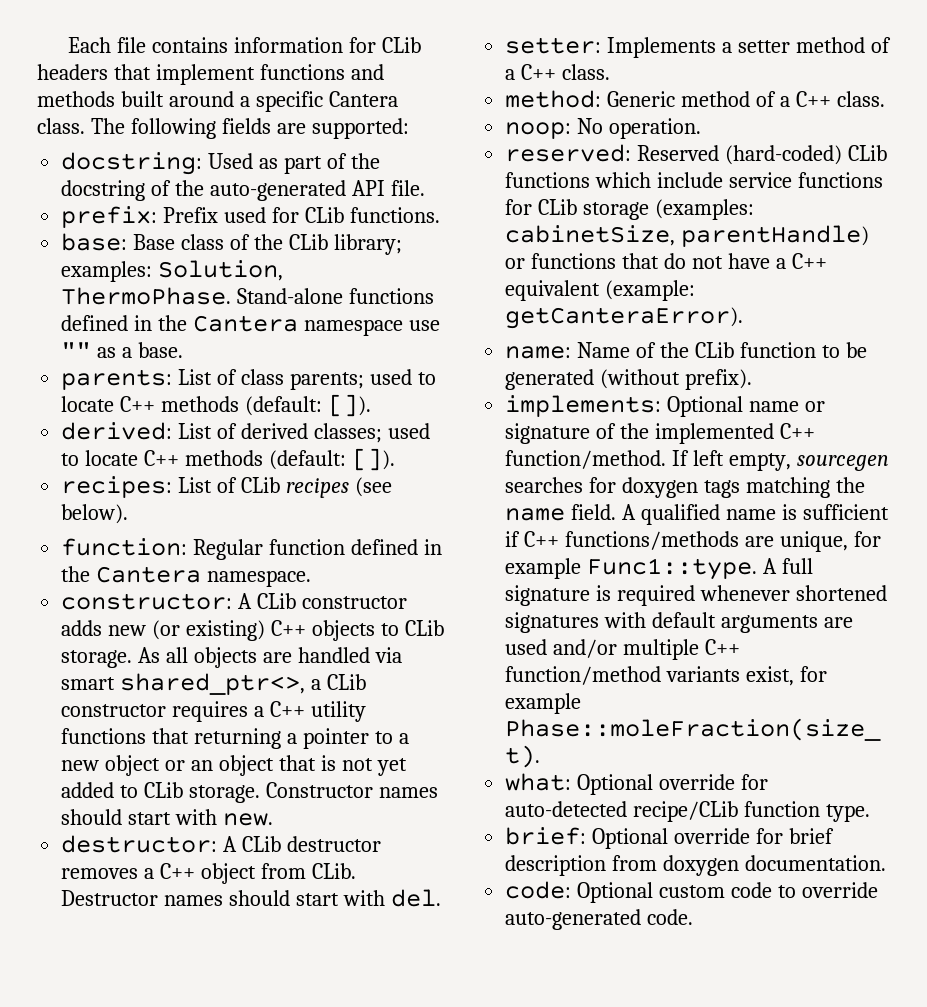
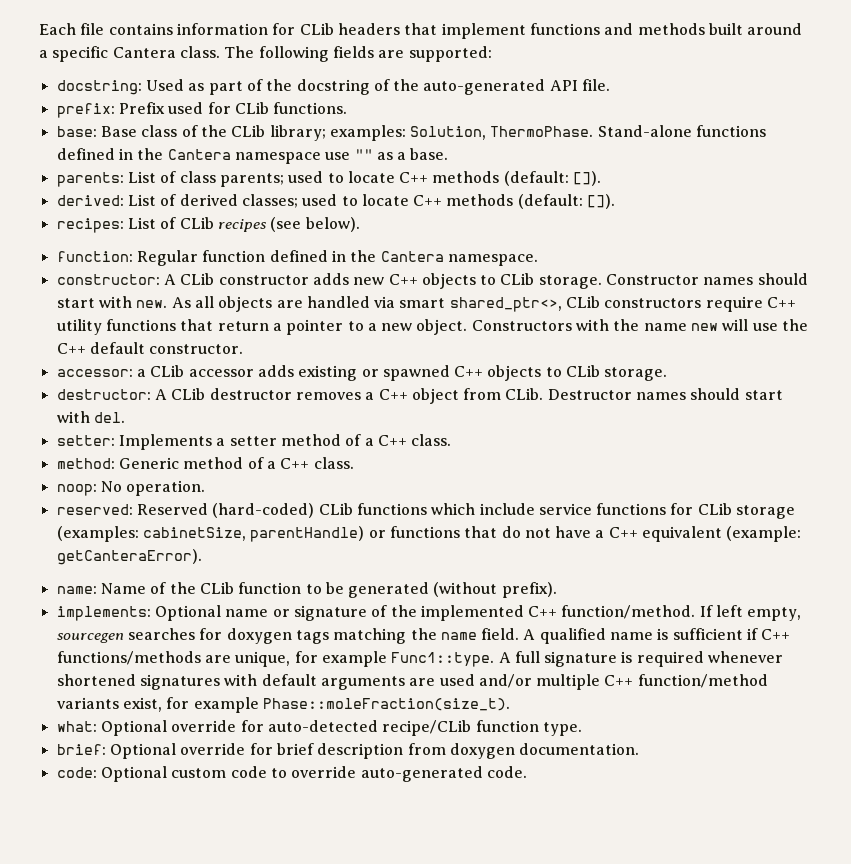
- constructor: A CLib constructor adds new (or existing) C++ objects to CLib storage. As all objects are handled via smart shared_ptr<>, a CLib constructor requires a C++ utility functions that returning a pointer to a new object or an object that is not yet added to CLib storage.
+ constructor: A CLib constructor adds new C++ objects to CLib storage.
+ As all objects are handled via smart shared_ptr<>, CLib constructors require C++ utility functions that return a pointer to a new object. Constructors with the name new will use the C++ default constructor.
+ accessor: a CLib accessor adds existing or spawned C++ objects to CLib storage.

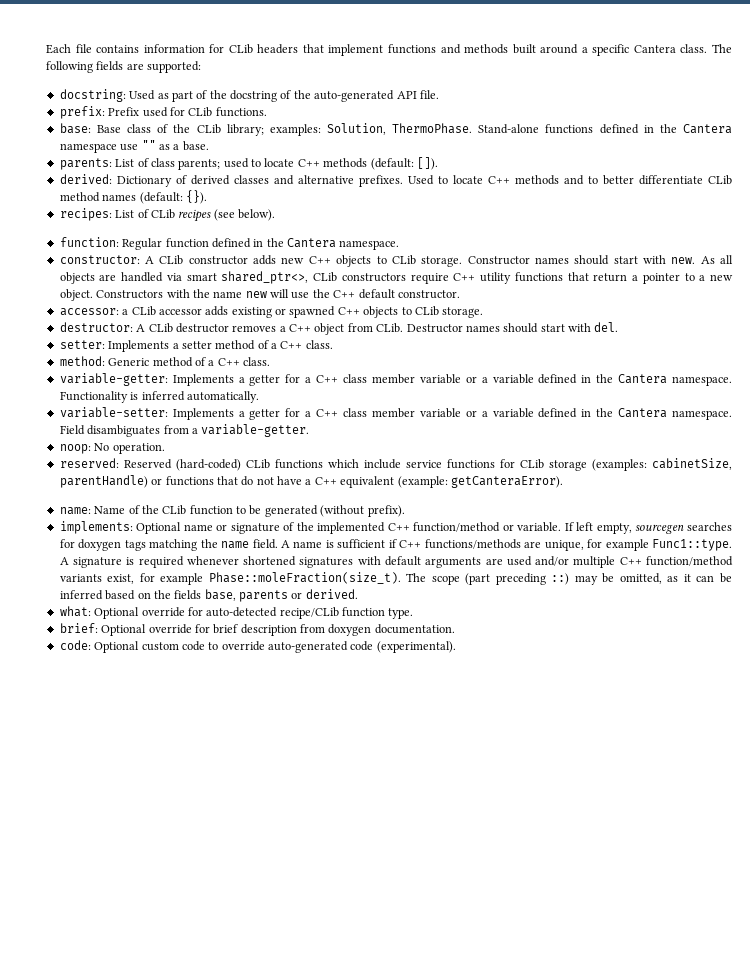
- derived: List of derived classes; used to locate C++ methods (default: []).
+ derived: Dictionary of derived classes and alternative prefixes. Used to locate C++ methods and to better differentiate CLib method names (default: {}).
+ variable-getter: Implements a getter for a C++ class member variable or a variable defined in the Cantera namespace. Functionality is inferred automatically.
+ variable-setter: Implements a getter for a C++ class member variable or a variable defined in the Cantera namespace. Field disambiguates from a variable-getter.
- implements: Optional name or signature of the implemented C++ function/method.
+ implements: Optional name or signature of the implemented C++ function/method or variable.
- A qualified name is sufficient if C++ functions/methods are unique, for example Func1::type.
+ A name is sufficient if C++ functions/methods are unique, for example Func1::type.
- A full signature is required whenever shortened signatures with default arguments are used and/or multiple C++ function/method variants exist, for example Phase::moleFraction(size_t).
+ A signature is required whenever shortened signatures with default arguments are used and/or multiple C++ function/method variants exist, for example Phase::moleFraction(size_t). The scope (part preceding ::) may be omitted, as it can be inferred based on the fields base, parents or derived.
- code: Optional custom code to override auto-generated code.
+ code: Optional custom code to override auto-generated code (experimental).

